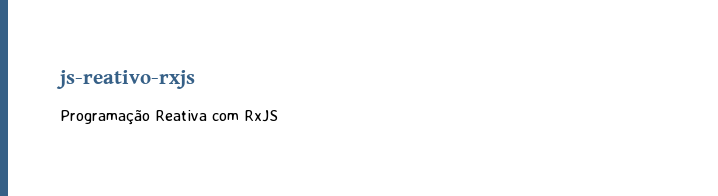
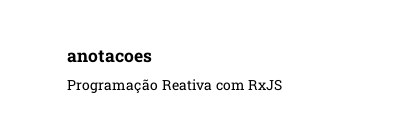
- js-reativo-rxjs
+ anotacoes

